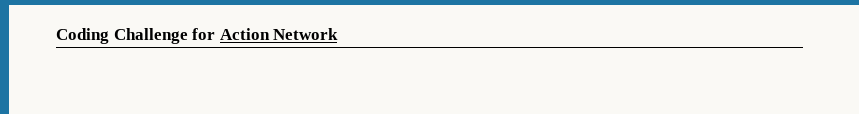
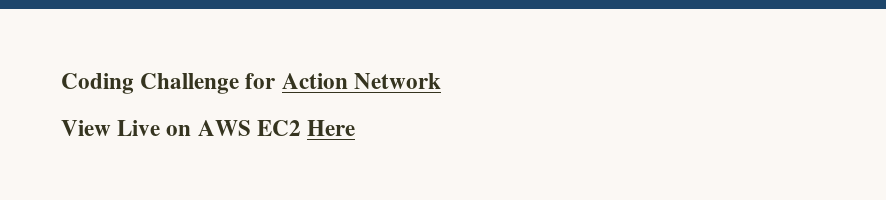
+ View Live on AWS EC2 Here

